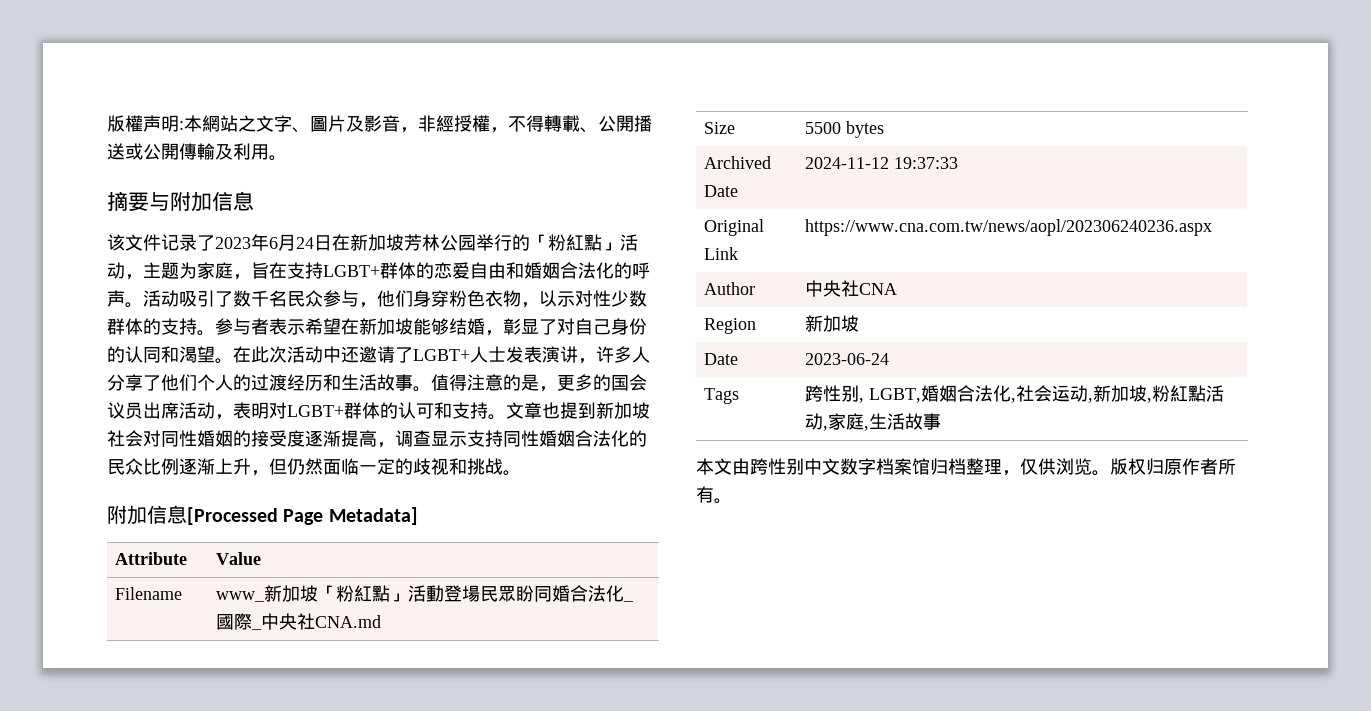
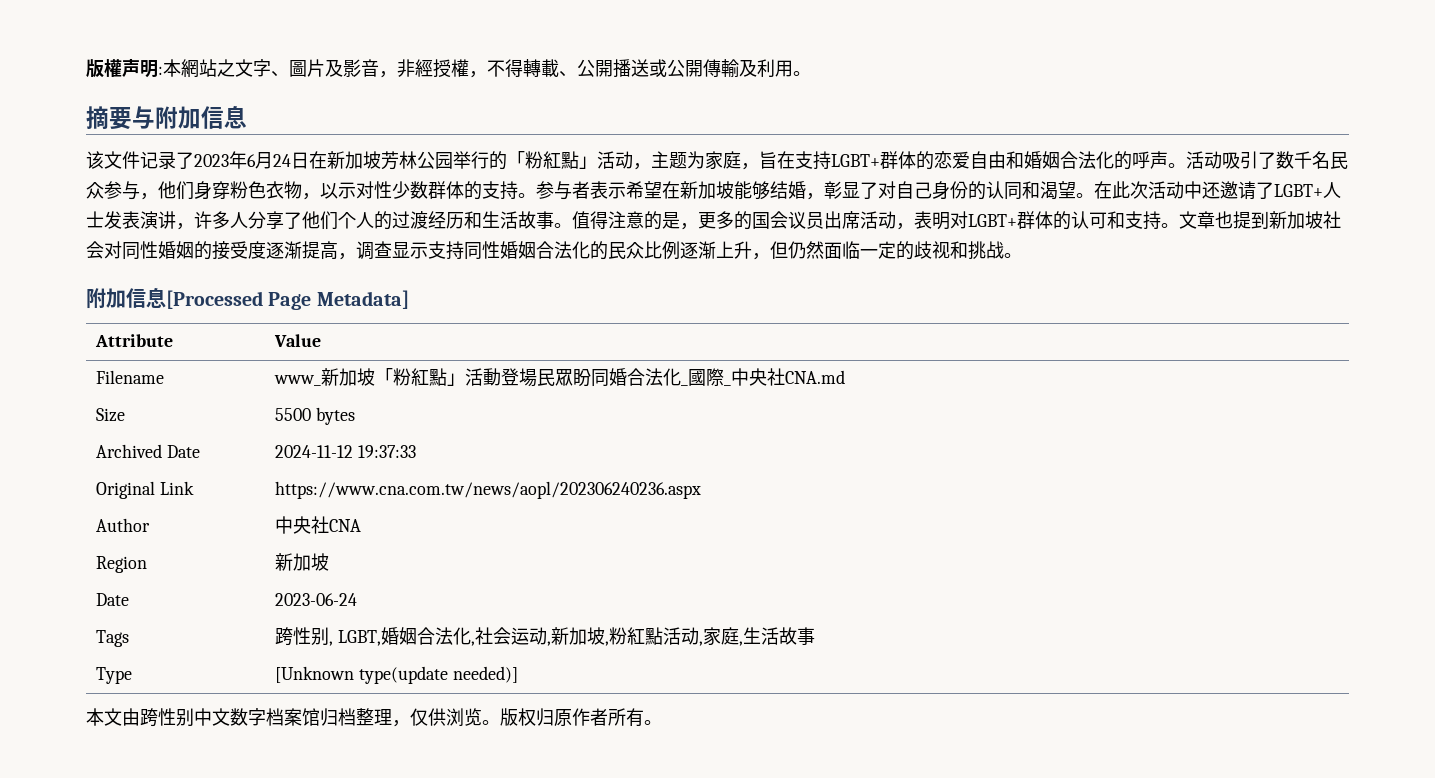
+ Type | [Unknown type(update needed)]

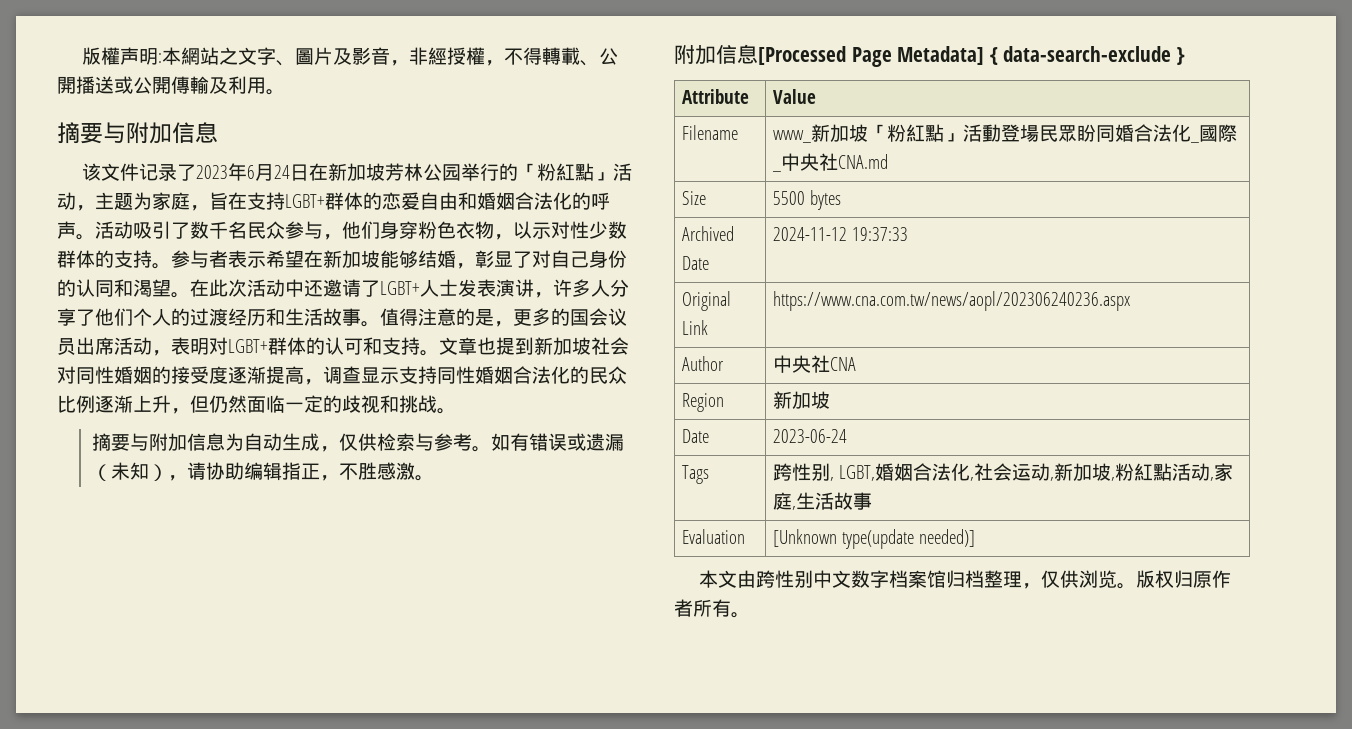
+ 摘要与附加信息为自动生成，仅供检索与参考。如有错误或遗漏（未知），请协助编辑指正，不胜感激。
- 附加信息[Processed Page Metadata]
+ 附加信息[Processed Page Metadata] { data-search-exclude }
- Type | [Unknown type(update needed)]
+ Evaluation | [Unknown type(update needed)]

